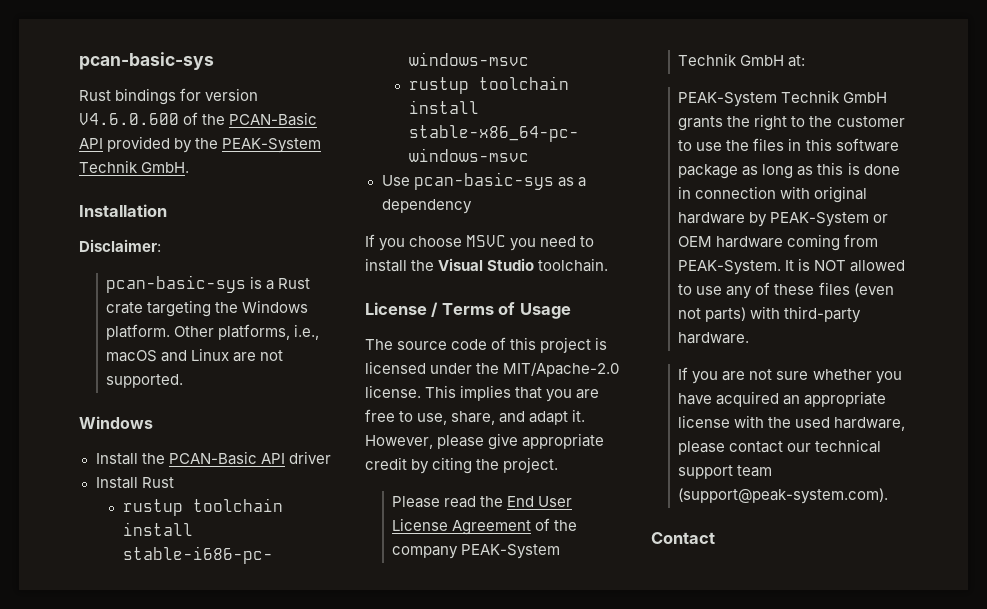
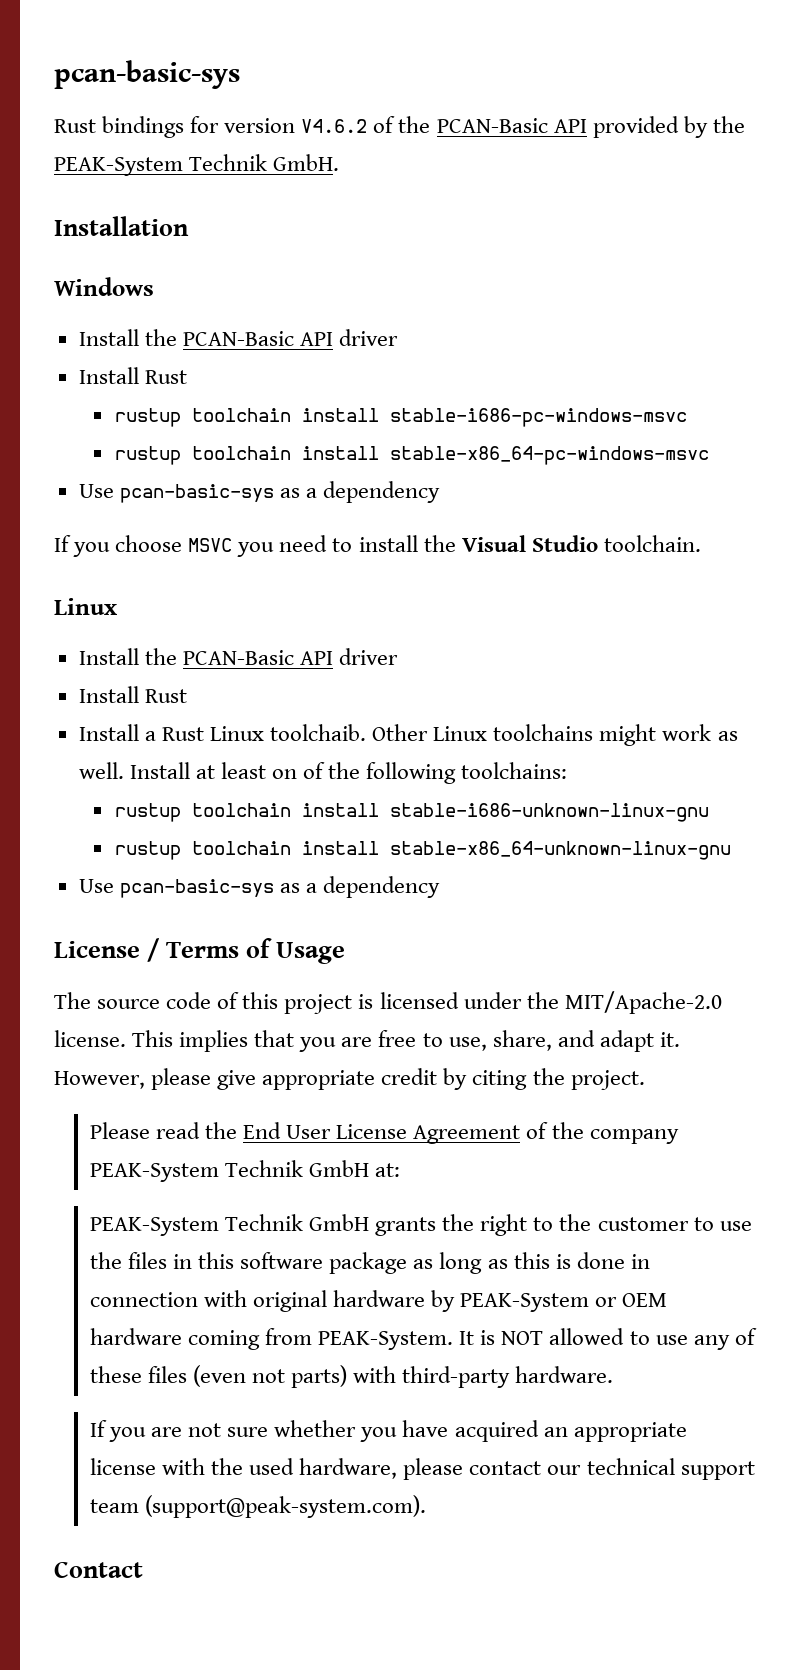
- Rust bindings for version V4.6.0.600 of the PCAN-Basic API provided by the PEAK-System Technik GmbH.
+ Rust bindings for version V4.6.2 of the PCAN-Basic API provided by the PEAK-System Technik GmbH.
- Disclaimer:
- pcan-basic-sys is a Rust crate targeting the Windows platform. Other platforms, i.e., macOS and Linux are not supported.
  If you choose MSVC you need to install the Visual Studio toolchain.
+ Linux
+ Install the PCAN-Basic API driver
+ Install Rust
+ Install a Rust Linux toolchaib. Other Linux toolchains might work as well. Install at least on of the following toolchains:
+ rustup toolchain install stable-i686-unknown-linux-gnu
+ rustup toolchain install stable-x86_64-unknown-linux-gnu
+ Use pcan-basic-sys as a dependency

